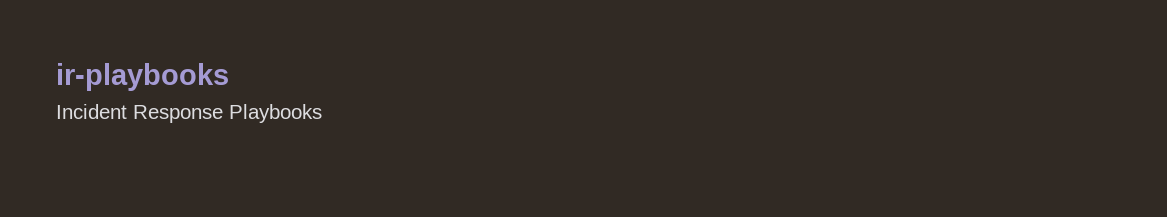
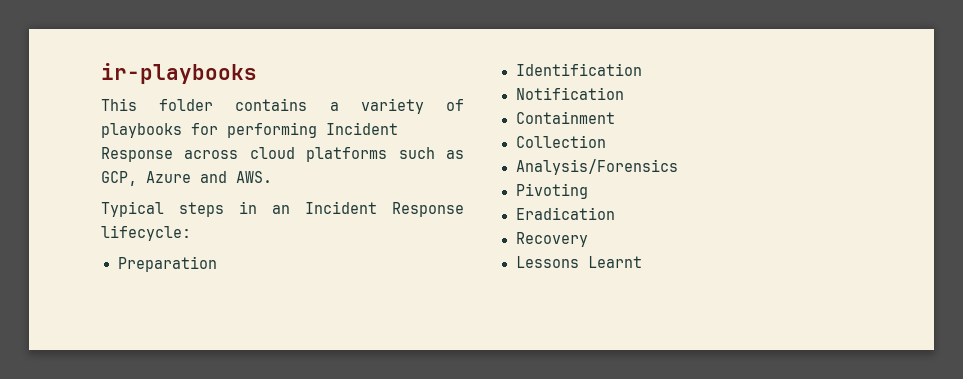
- Incident Response Playbooks
+ This folder contains a variety of playbooks for performing Incident Response across cloud platforms such as GCP, Azure and AWS.
+ Typical steps in an Incident Response lifecycle:
+ Preparation
+ Identification
+ Notification
+ Containment
+ Collection
+ Analysis/Forensics
+ Pivoting
+ Eradication
+ Recovery
+ Lessons Learnt

